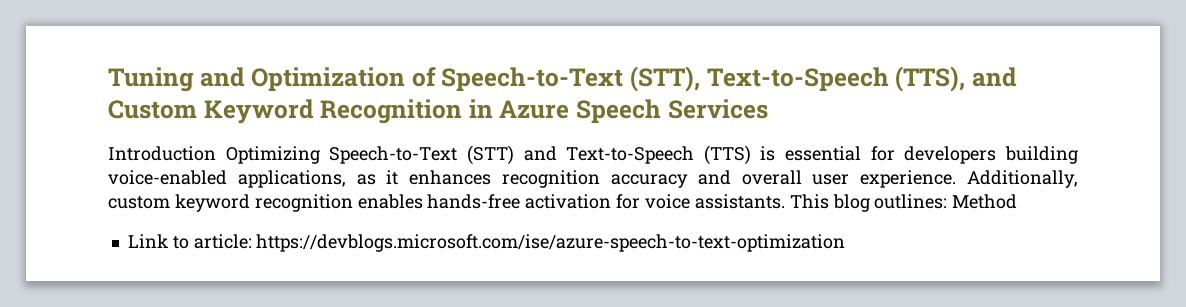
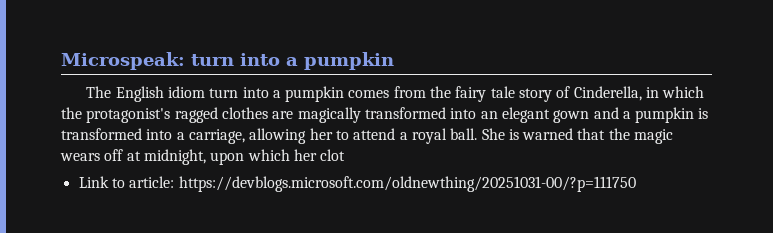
- Tuning and Optimization of Speech-to-Text (STT), Text-to-Speech (TTS), and Custom Keyword Recognition in Azure Speech Services
- Introduction Optimizing Speech-to-Text (STT) and Text-to-Speech (TTS) is essential for developers building voice-enabled applications, as it enhances recognition accuracy and overall user experience. Additionally, custom keyword recognition enables hands-free activation for voice assistants. This blog outlines: Method
+ Microspeak: turn into a pumpkin
+ The English idiom turn into a pumpkin comes from the fairy tale story of Cinderella, in which the protagonist's ragged clothes are magically transformed into an elegant gown and a pumpkin is transformed into a carriage, allowing her to attend a royal ball. She is warned that the magic wears off at midnight, upon which her clot
- Link to article: https://devblogs.microsoft.com/ise/azure-speech-to-text-optimization
+ Link to article: https://devblogs.microsoft.com/oldnewthing/20251031-00/?p=111750

